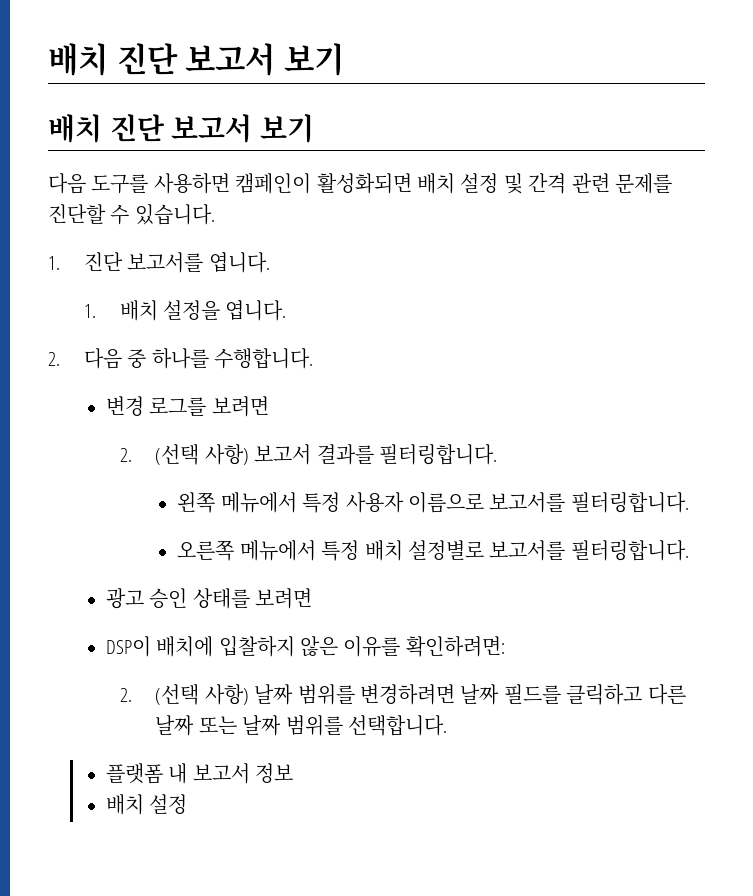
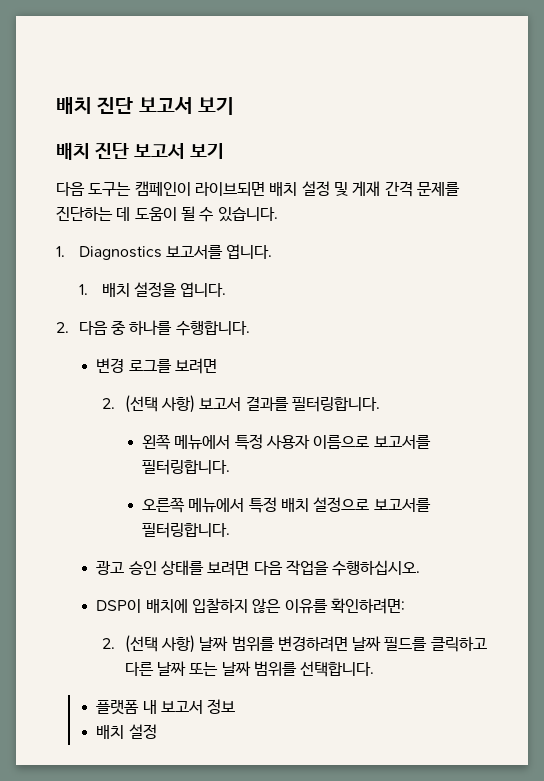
- 다음 도구를 사용하면 캠페인이 활성화되면 배치 설정 및 간격 관련 문제를 진단할 수 있습니다.
+ 다음 도구는 캠페인이 라이브되면 배치 설정 및 게재 간격 문제를 진단하는 데 도움이 될 수 있습니다.
- 1. 진단 보고서를 엽니다.
+ 1. Diagnostics 보고서를 엽니다.
- 오른쪽 메뉴에서 특정 배치 설정별로 보고서를 필터링합니다.
+ 오른쪽 메뉴에서 특정 배치 설정으로 보고서를 필터링합니다.
- 광고 승인 상태를 보려면
+ 광고 승인 상태를 보려면 다음 작업을 수행하십시오.

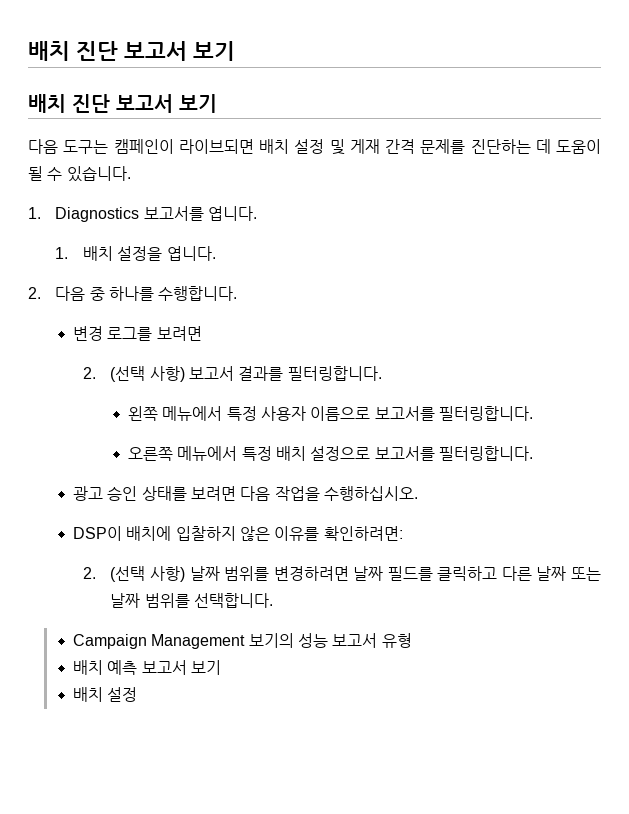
- 플랫폼 내 보고서 정보
+ Campaign Management 보기의 성능 보고서 유형
+ 배치 예측 보고서 보기

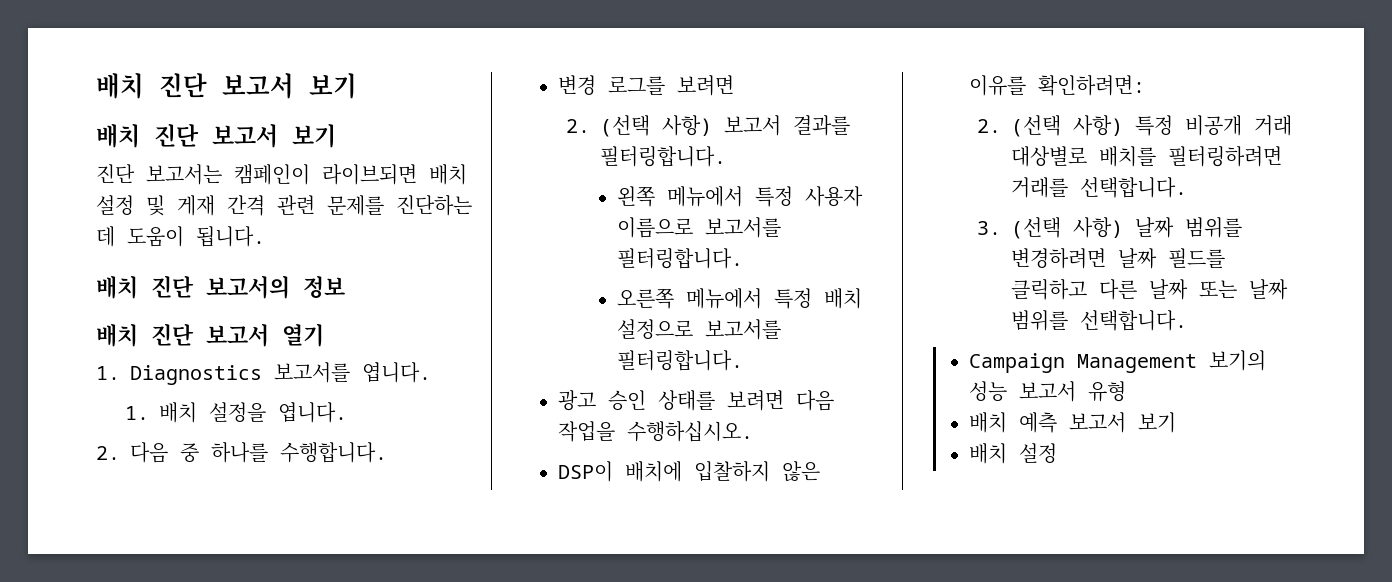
- 다음 도구는 캠페인이 라이브되면 배치 설정 및 게재 간격 문제를 진단하는 데 도움이 될 수 있습니다.
+ 진단 보고서는 캠페인이 라이브되면 배치 설정 및 게재 간격 관련 문제를 진단하는 데 도움이 됩니다.
+ 배치 진단 보고서의 정보
+ 배치 진단 보고서 열기
- 2. (선택 사항) 날짜 범위를 변경하려면 날짜 필드를 클릭하고 다른 날짜 또는 날짜 범위를 선택합니다.
+ 2. (선택 사항) 특정 비공개 거래 대상별로 배치를 필터링하려면 거래를 선택합니다.
+ 3. (선택 사항) 날짜 범위를 변경하려면 날짜 필드를 클릭하고 다른 날짜 또는 날짜 범위를 선택합니다.

